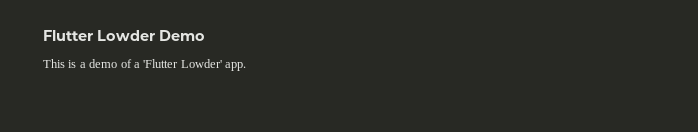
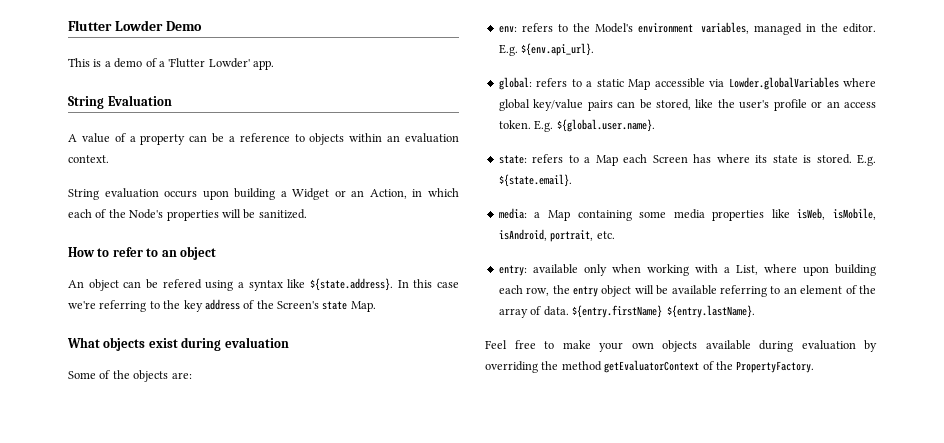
+ String Evaluation
+ A value of a property can be a reference to objects within an evaluation context.
+ String evaluation occurs upon building a Widget or an Action, in which each of the Node's properties will be sanitized.
+ How to refer to an object
+ An object can be refered using a syntax like ${state.address}. In this case we're referring to the key address of the Screen's state Map.
+ What objects exist during evaluation
+ Some of the objects are:
+ env: refers to the Model's environment variables, managed in the editor. E.g. ${env.api_url}.
+ global: refers to a static Map accessible via Lowder.globalVariables where global key/value pairs can be stored, like the user's profile or an access token. E.g. ${global.user.name}.
+ state: refers to a Map each Screen has where its state is stored. E.g. ${state.email}.
+ media: a Map containing some media properties like isWeb, isMobile, isAndroid, portrait, etc.
+ entry: available only when working with a List, where upon building each row, the entry object will be available referring to an element of the array of data. ${entry.firstName} ${entry.lastName}.
+ Feel free to make your own objects available during evaluation by overriding the method getEvaluatorContext of the PropertyFactory.

